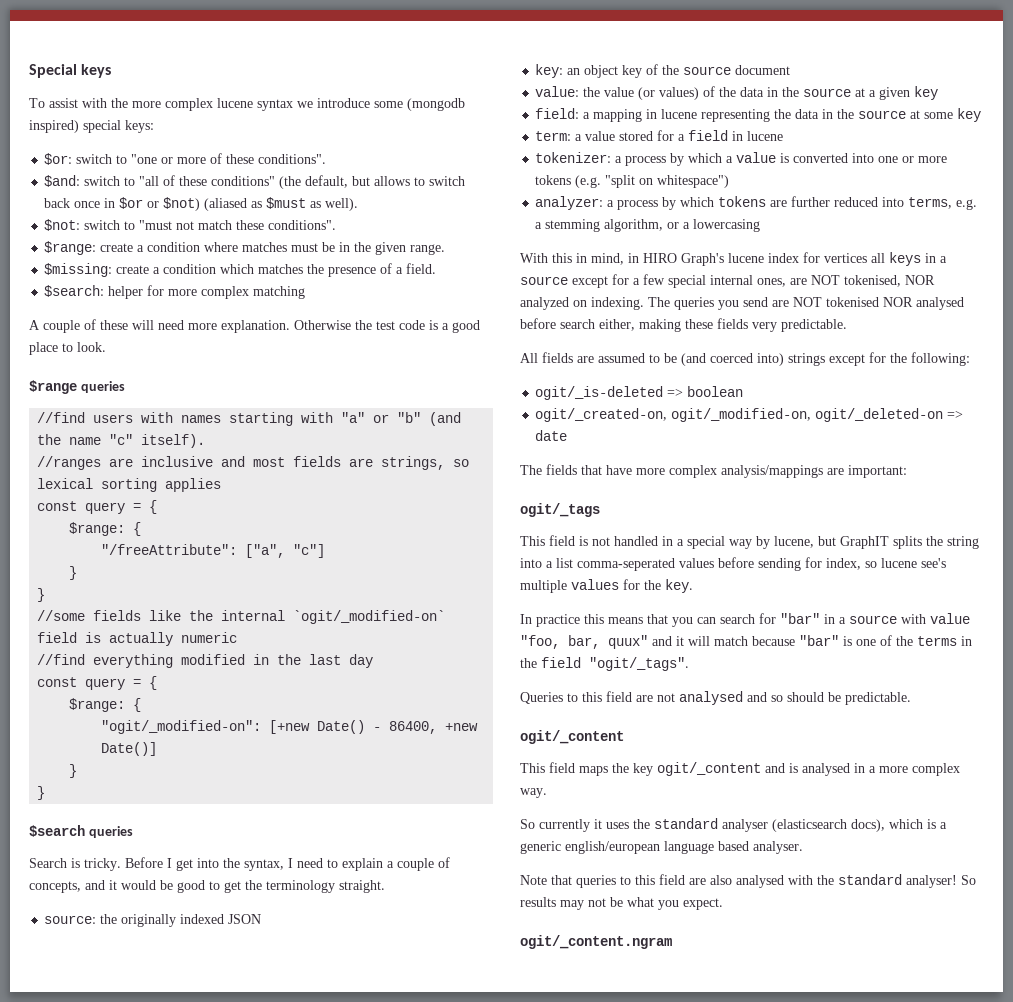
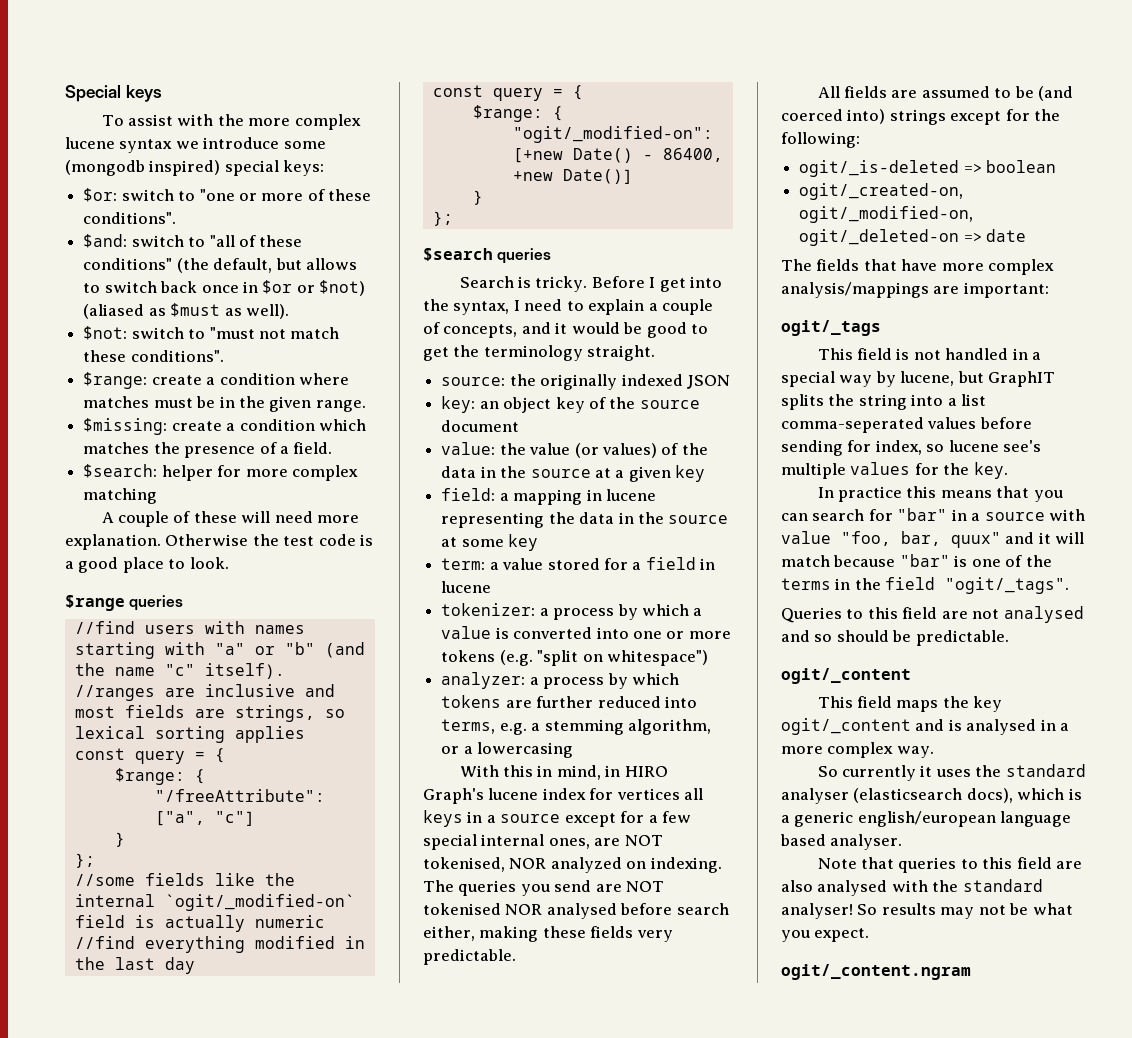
  "/freeAttribute": ["a", "c"]
  }
- }
+ };
  "ogit/_modified-on": [+new Date() - 86400, +new Date()]
  }
- }
+ };

